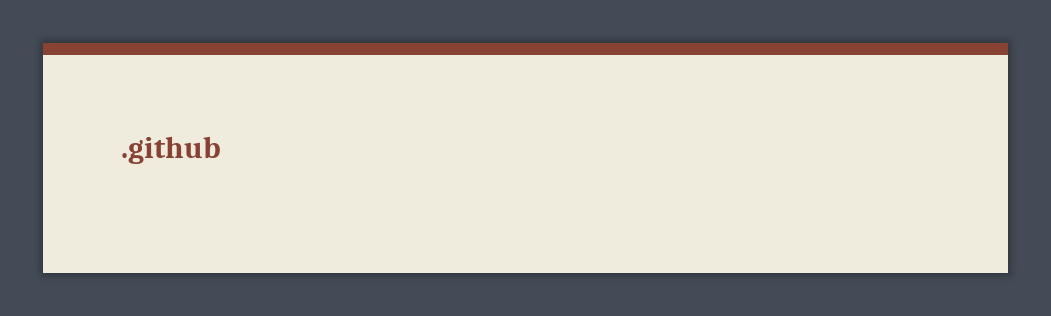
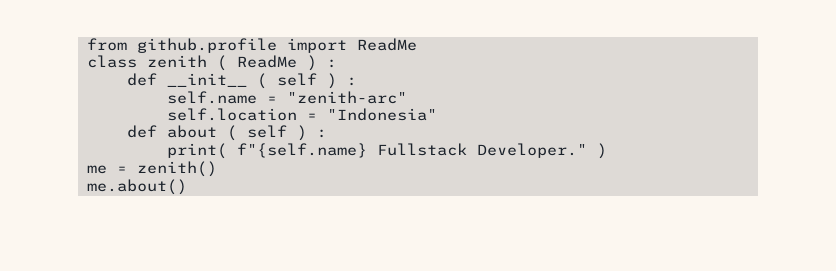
- .github
+ from github.profile import ReadMe
+ class zenith ( ReadMe ) :
+ def __init__ ( self ) :
+ self.name = "zenith-arc"
+ self.location = "Indonesia"
+ def about ( self ) :
+ print( f"{self.name} Fullstack Developer." )
+ me = zenith()
+ me.about()

